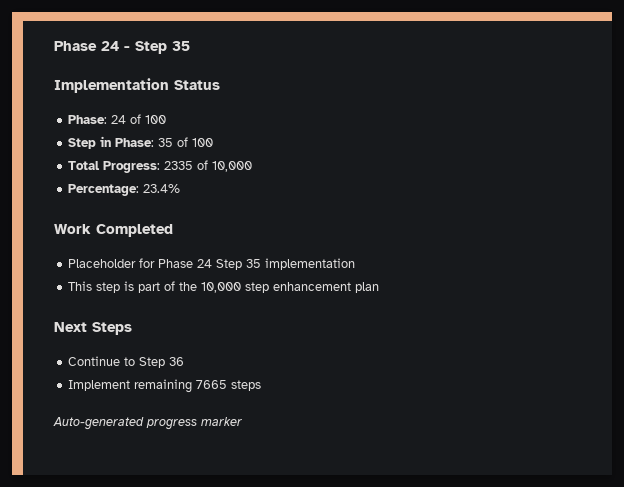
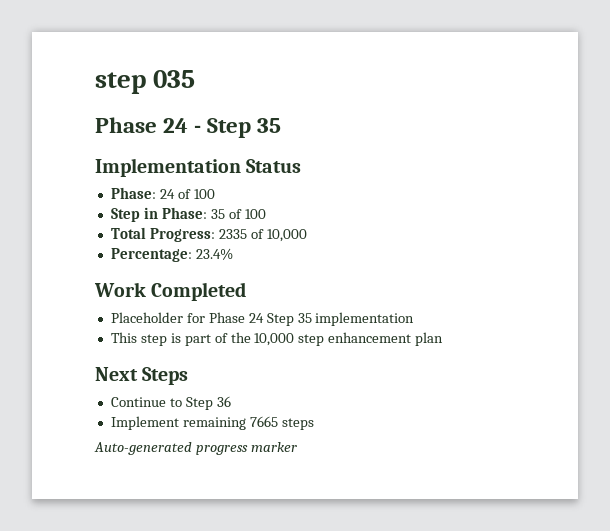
+ step 035

